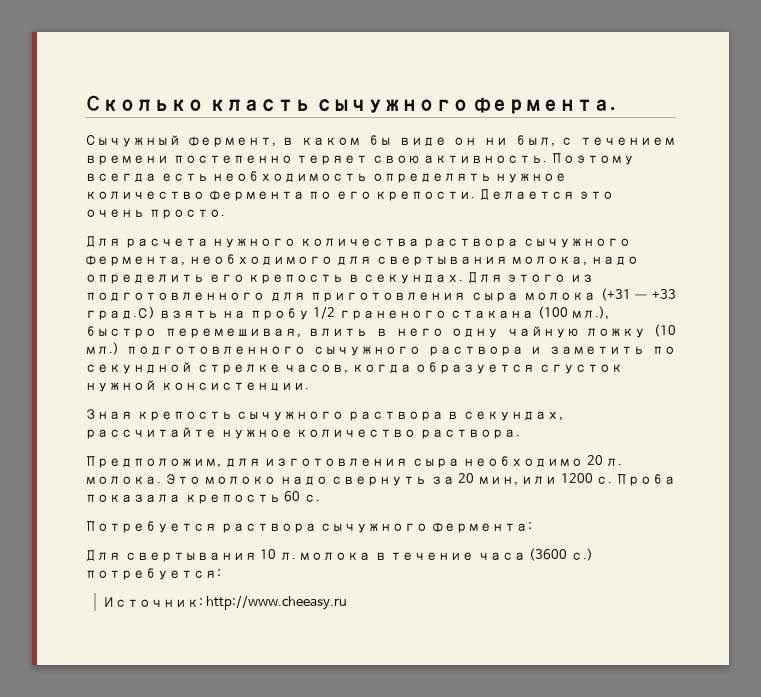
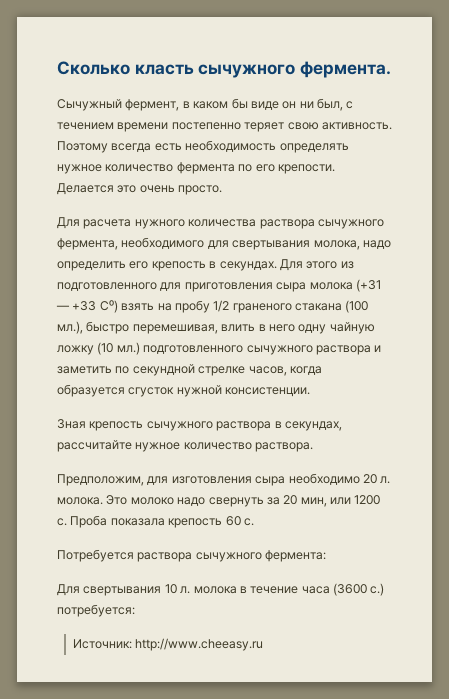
- Для этого из подготовленного для приготовления сыра молока (+31 — +33 град.С) взять на пробу 1/2 граненого стакана (100 мл.), быстро перемешивая, влить в него одну чайную ложку (10 мл.) подготовленного сычужного раствора и заметить по секундной стрелке часов, когда образуется сгусток нужной консистенции.
+ Для этого из подготовленного для приготовления сыра молока (+31 — +33 С⁰) взять на пробу 1/2 граненого стакана (100 мл.), быстро перемешивая, влить в него одну чайную ложку (10 мл.) подготовленного сычужного раствора и заметить по секундной стрелке часов, когда образуется сгусток нужной консистенции.

